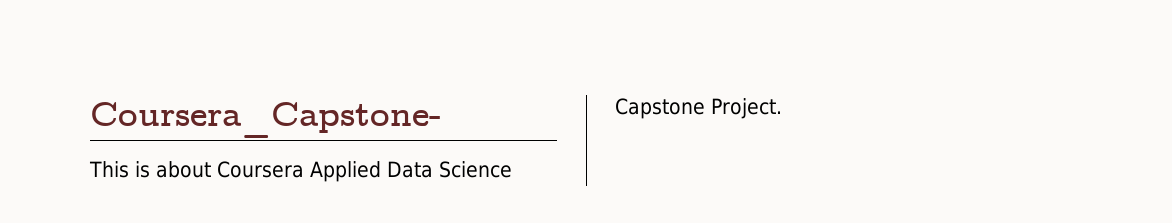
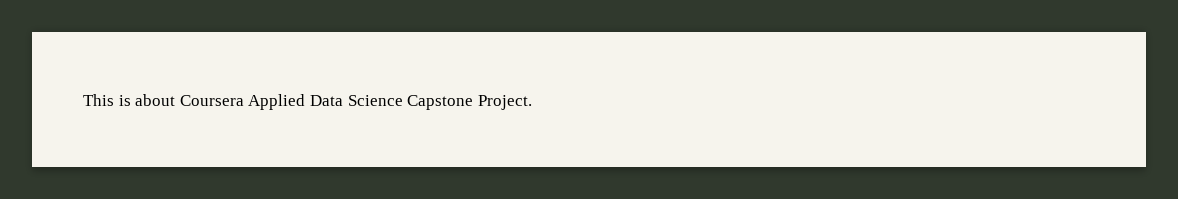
- Coursera_Capstone-

